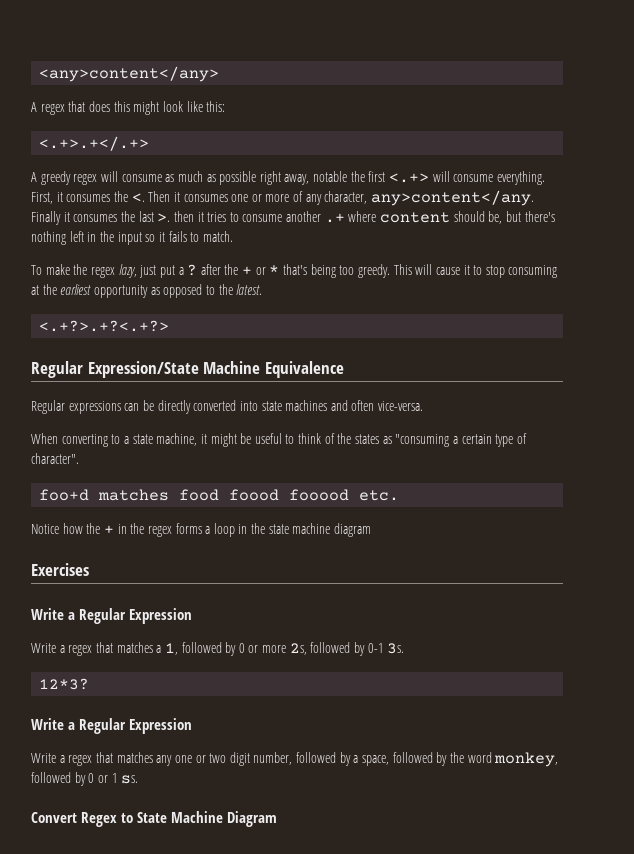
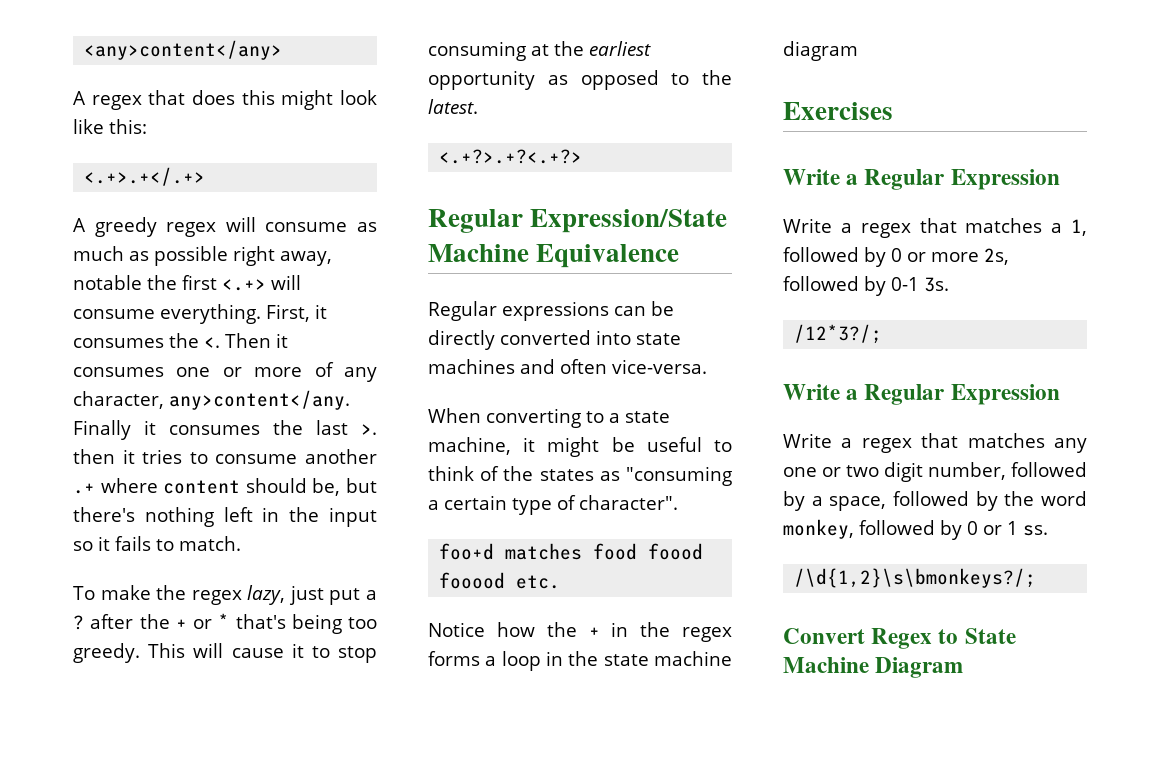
- 12*3?
+ /12*3?/;
+ /\d{1,2}\s\bmonkeys?/;

